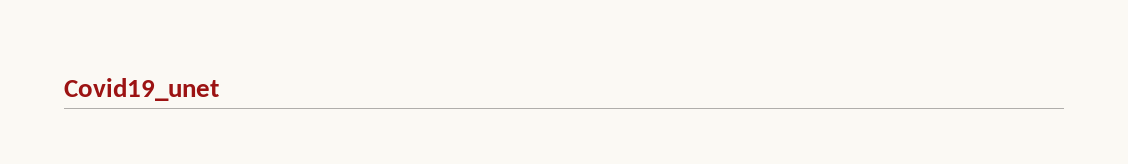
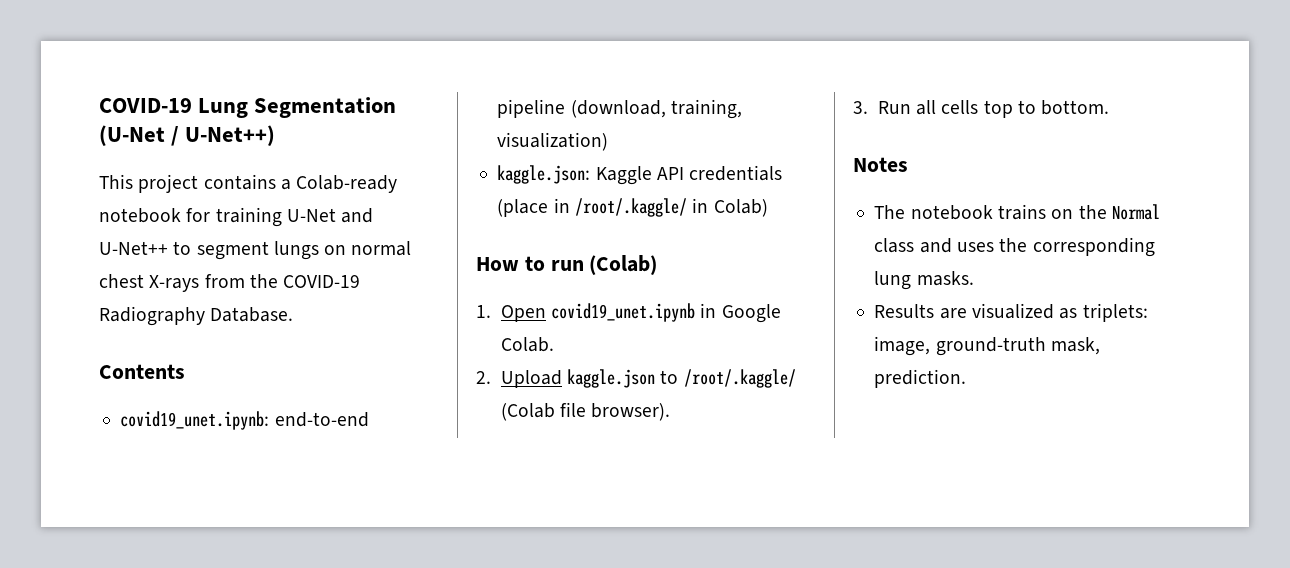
- Covid19_unet
+ COVID-19 Lung Segmentation (U-Net / U-Net++)
+ This project contains a Colab-ready notebook for training U-Net and U-Net++ to segment lungs on normal chest X-rays from the COVID-19 Radiography Database.
+ Contents
+ covid19_unet.ipynb: end-to-end pipeline (download, training, visualization)
+ kaggle.json: Kaggle API credentials (place in /root/.kaggle/ in Colab)
+ How to run (Colab)
+ 1. Open covid19_unet.ipynb in Google Colab.
+ 2. Upload kaggle.json to /root/.kaggle/ (Colab file browser).
+ 3. Run all cells top to bottom.
+ Notes
+ The notebook trains on the Normal class and uses the corresponding lung masks.
+ Results are visualized as triplets: image, ground-truth mask, prediction.

